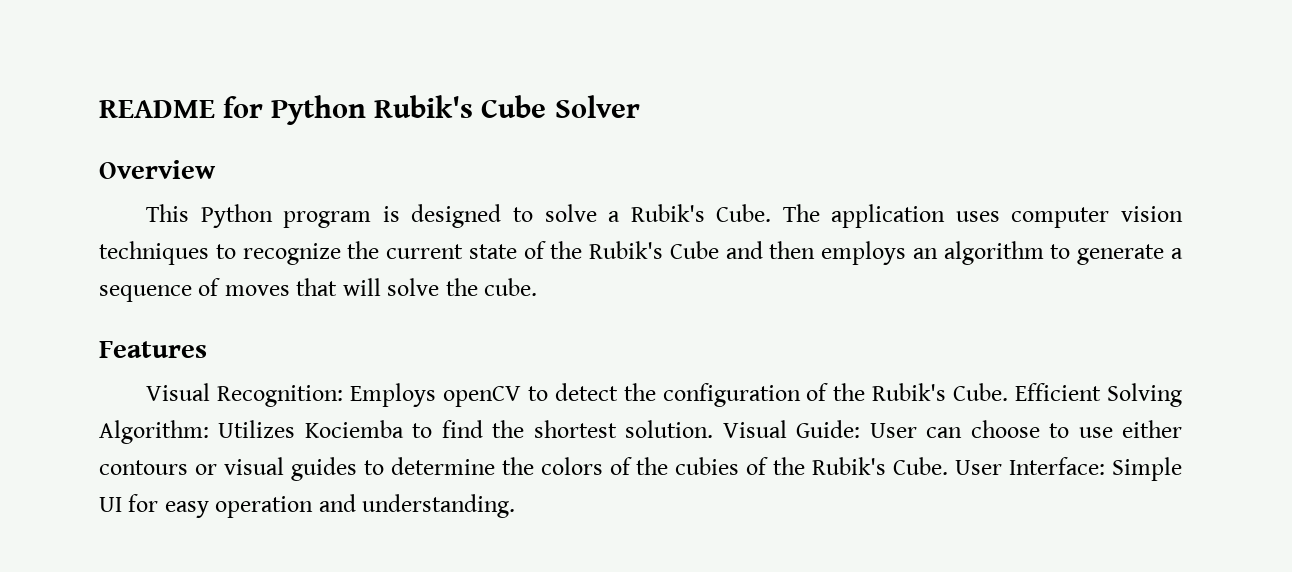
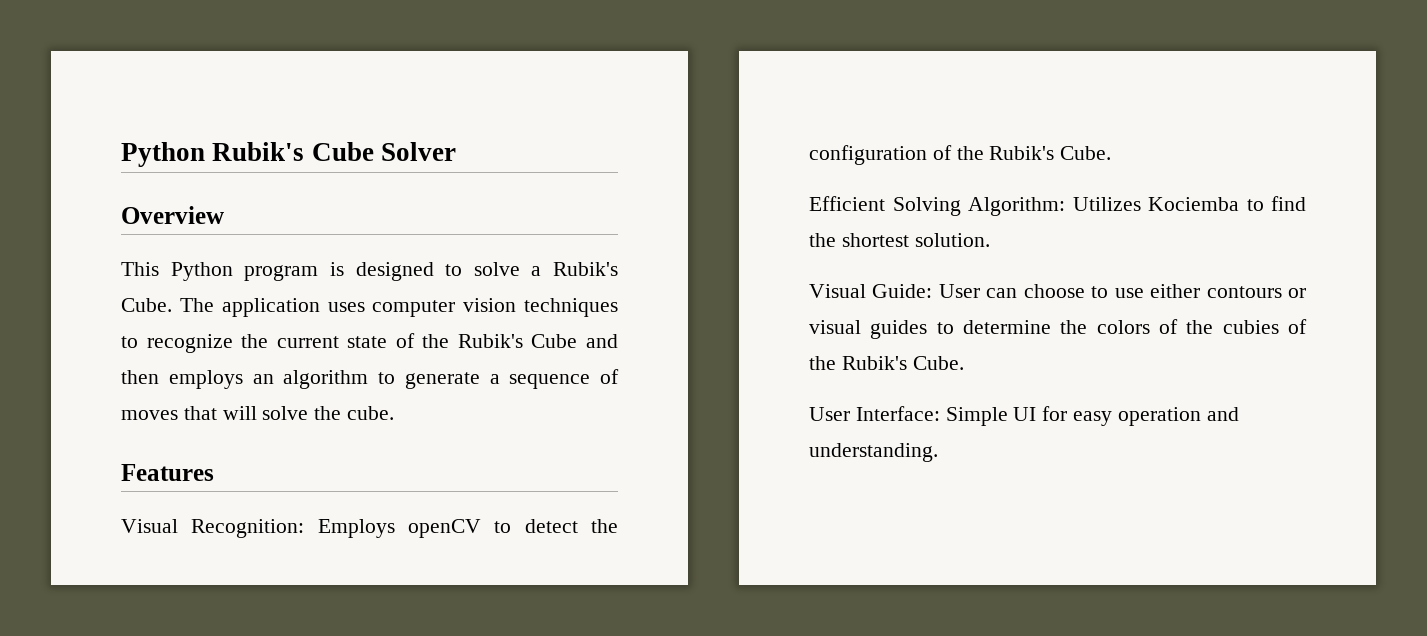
- README for Python Rubik's Cube Solver
+ Python Rubik's Cube Solver
- Visual Recognition: Employs openCV to detect the configuration of the Rubik's Cube. Efficient Solving Algorithm: Utilizes Kociemba to find the shortest solution. Visual Guide: User can choose to use either contours or visual guides to determine the colors of the cubies of the Rubik's Cube. User Interface: Simple UI for easy operation and understanding.
+ Visual Recognition: Employs openCV to detect the configuration of the Rubik's Cube.
+ Efficient Solving Algorithm: Utilizes Kociemba to find the shortest solution.
+ Visual Guide: User can choose to use either contours or visual guides to determine the colors of the cubies of the Rubik's Cube.
+ User Interface: Simple UI for easy operation and understanding.

